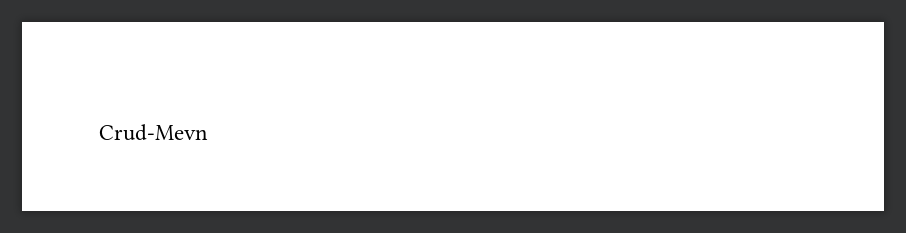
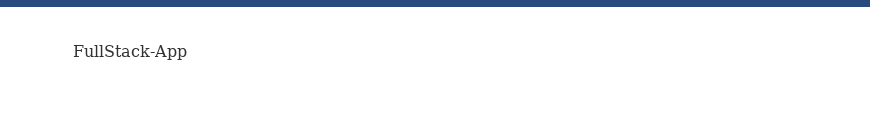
- Crud-Mevn
+ FullStack-App

